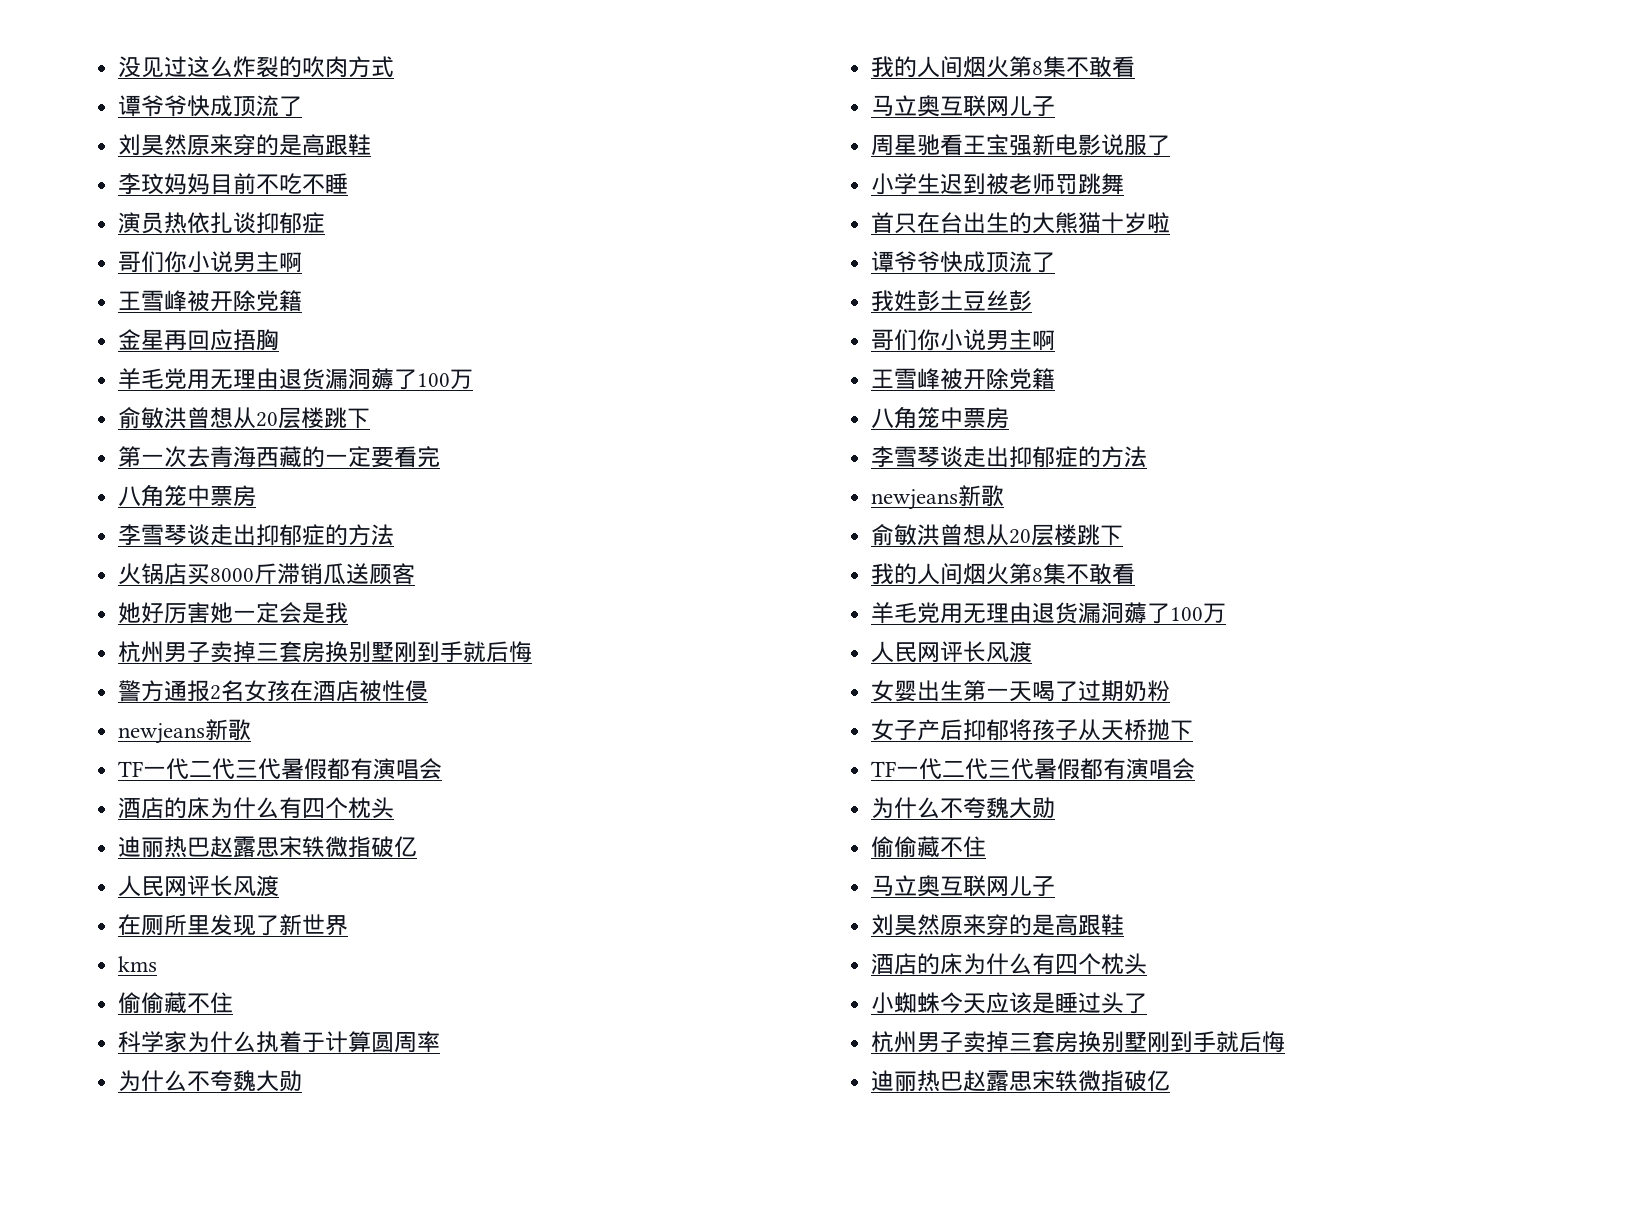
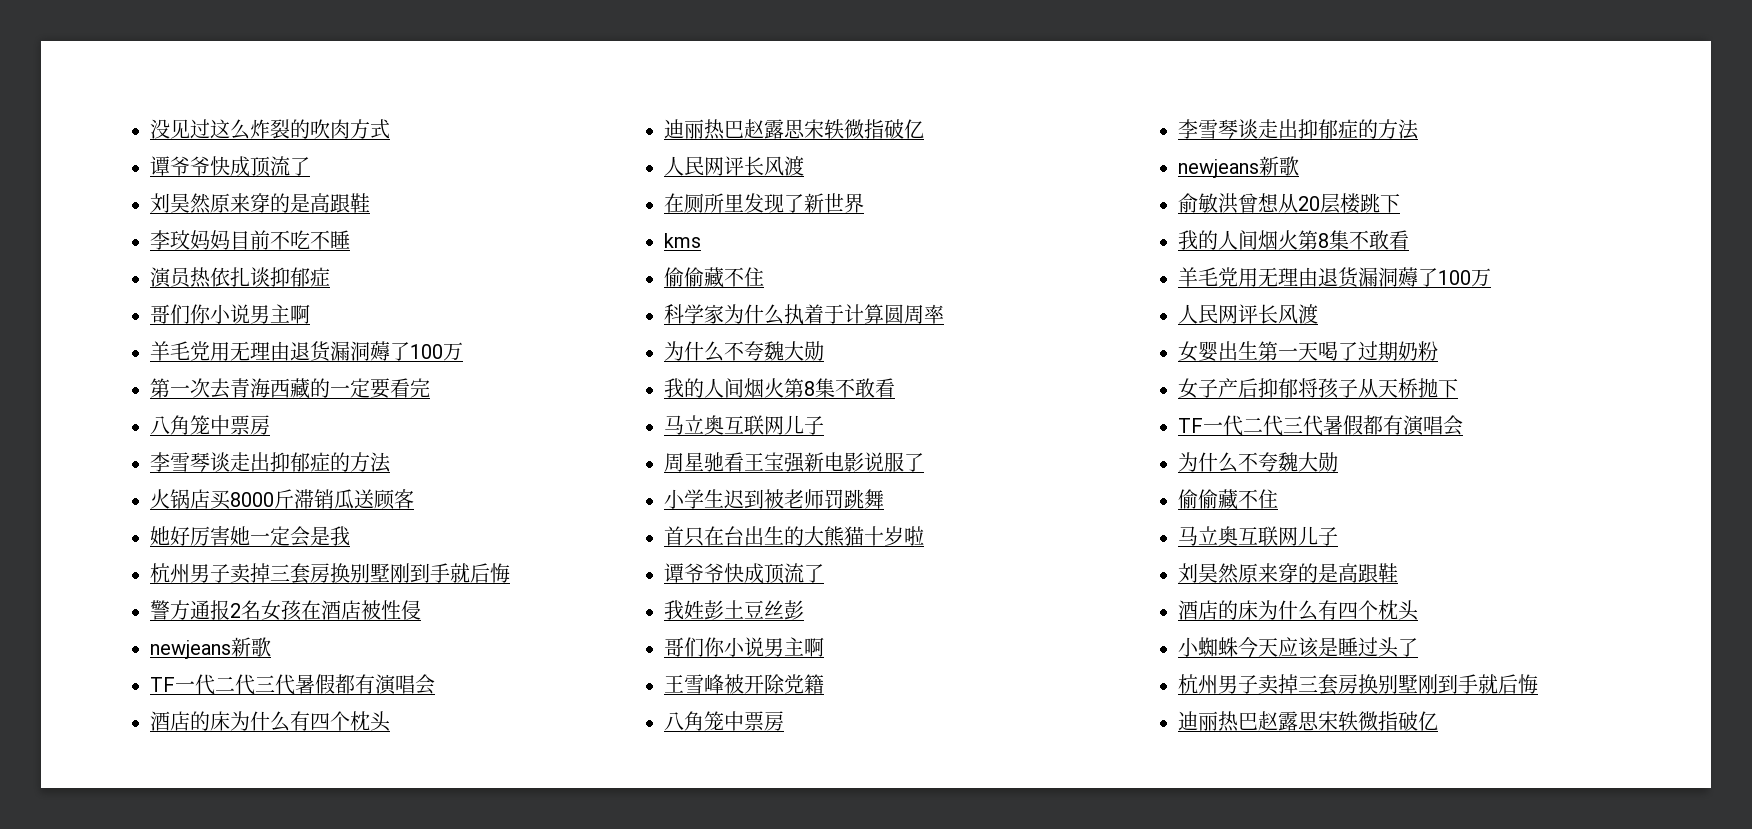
  演员热依扎谈抑郁症
  哥们你小说男主啊
- 王雪峰被开除党籍
- 金星再回应捂胸
  羊毛党用无理由退货漏洞薅了100万
- 俞敏洪曾想从20层楼跳下

